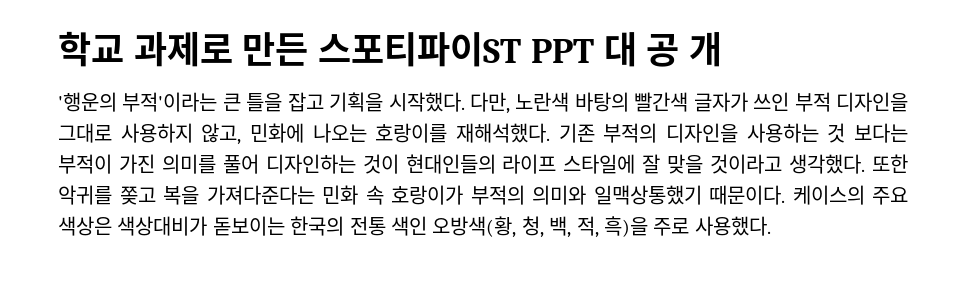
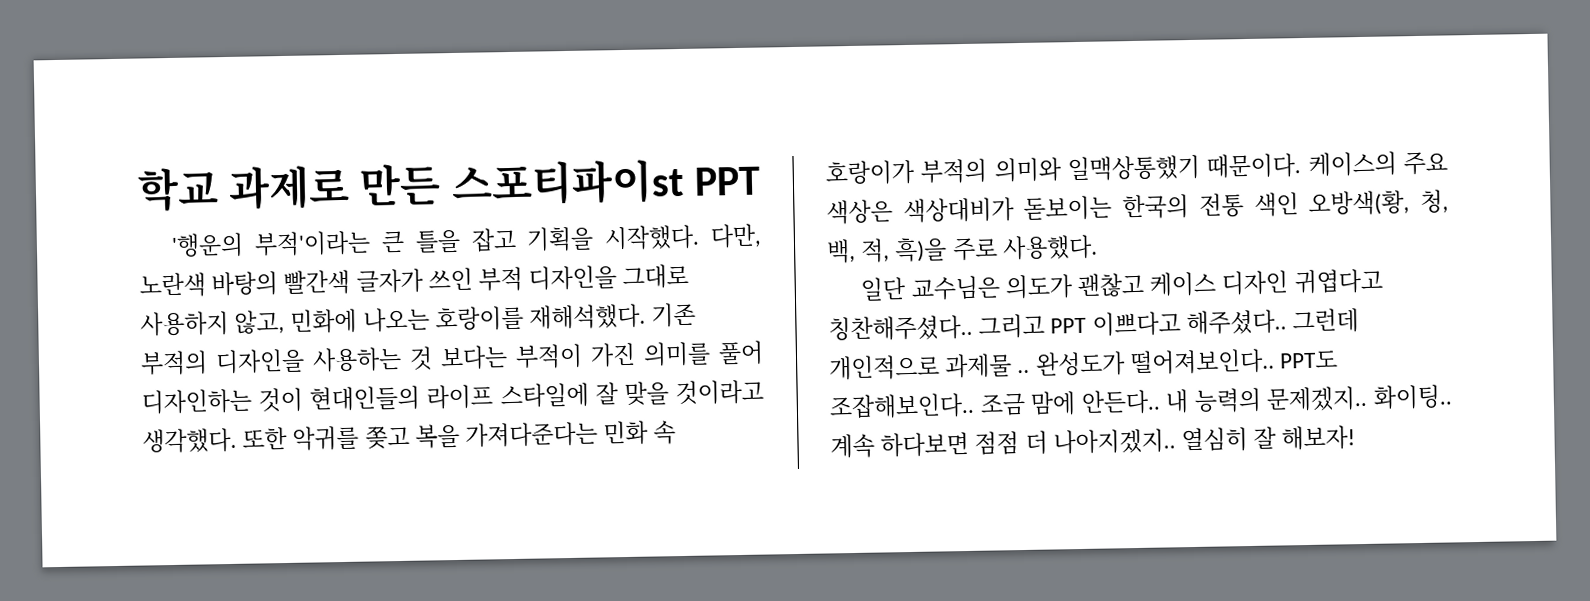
- 학교 과제로 만든 스포티파이ST PPT 대 공 개
+ 학교 과제로 만든 스포티파이st PPT
+ 일단 교수님은 의도가 괜찮고 케이스 디자인 귀엽다고 칭찬해주셨다.. 그리고 PPT 이쁘다고 해주셨다.. 그런데 개인적으로 과제물 .. 완성도가 떨어져보인다.. PPT도 조잡해보인다.. 조금 맘에 안든다.. 내 능력의 문제겠지.. 화이팅.. 계속 하다보면 점점 더 나아지겠지.. 열심히 잘 해보자!

